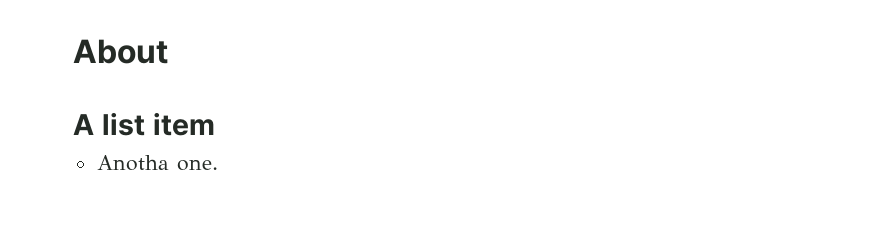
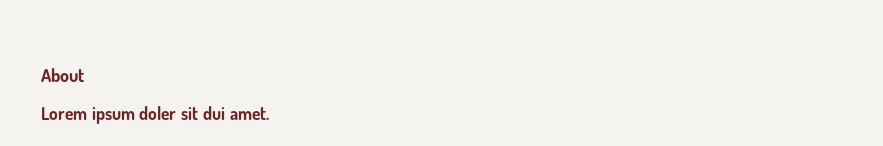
- A list item
- Anotha one.
+ Lorem ipsum doler sit dui amet.

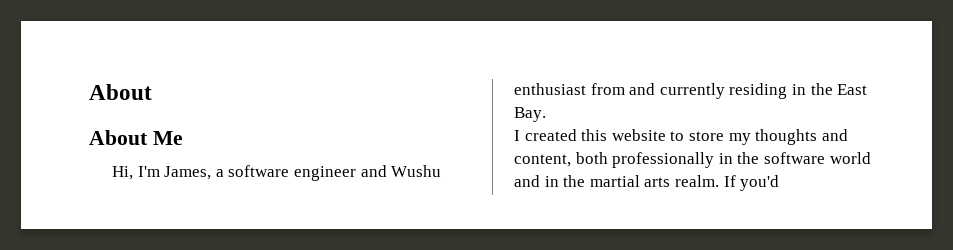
- Lorem ipsum doler sit dui amet.
+ About Me
+ Hi, I'm James, a software engineer and Wushu enthusiast from and currently residing in the East Bay.
+ I created this website to store my thoughts and content, both professionally in the software world and in the martial arts realm. If you'd

